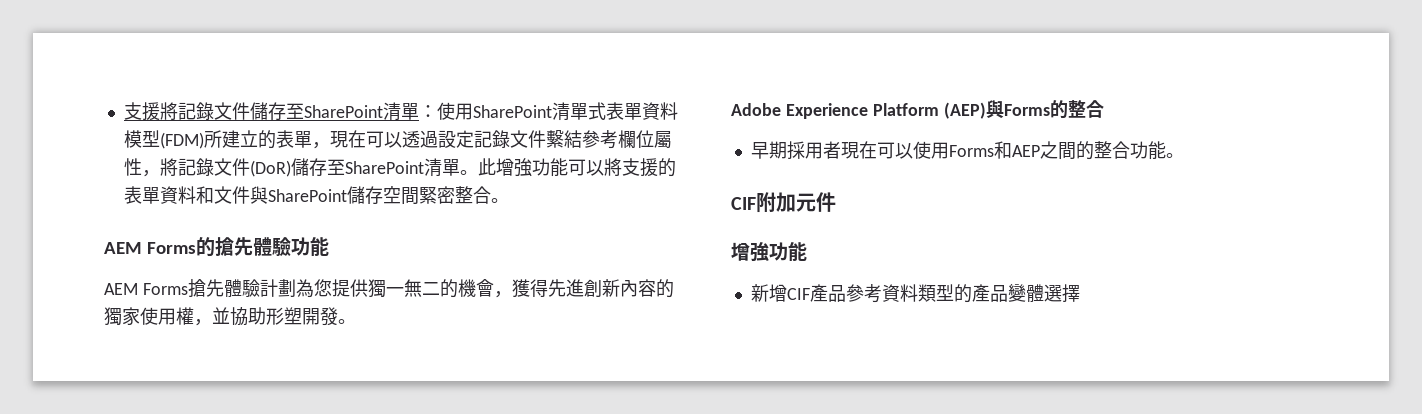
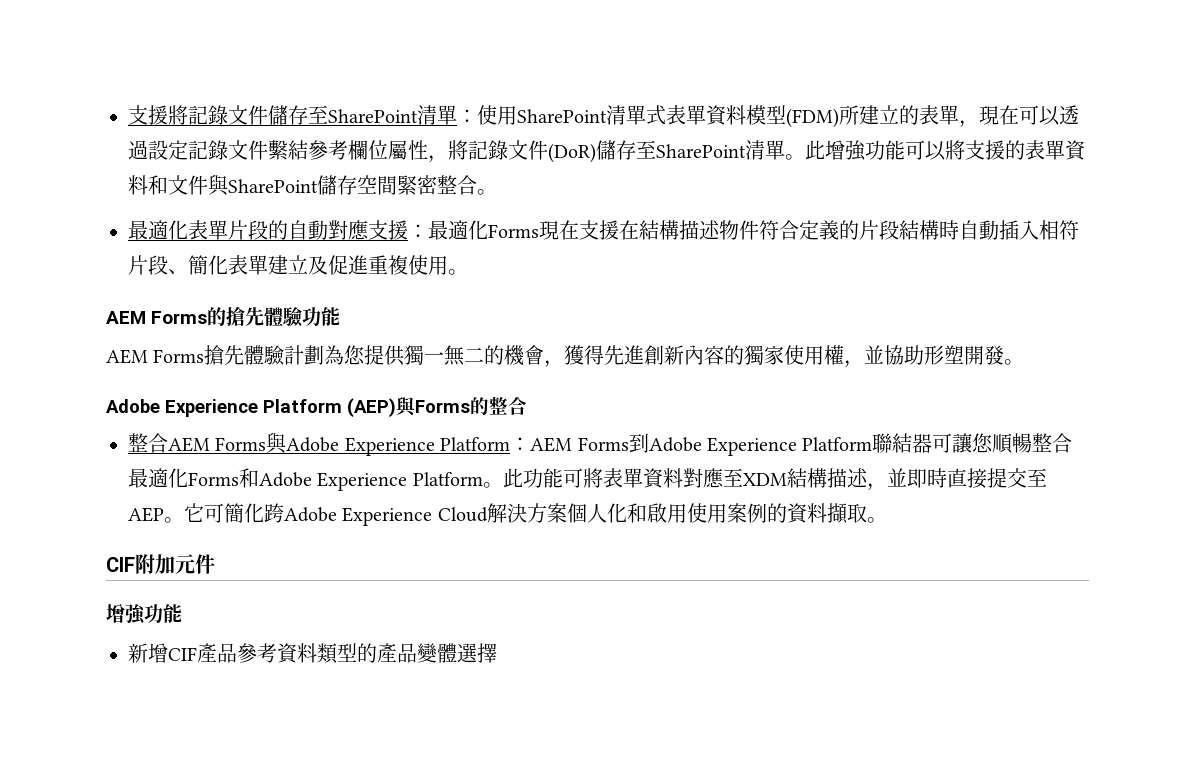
+ 最適化表單片段的自動對應支援：最適化Forms現在支援在結構描述物件符合定義的片段結構時自動插入相符片段、簡化表單建立及促進重複使用。
- 早期採用者現在可以使用Forms和AEP之間的整合功能。
+ 整合AEM Forms與Adobe Experience Platform：AEM Forms到Adobe Experience Platform聯結器可讓您順暢整合最適化Forms和Adobe Experience Platform。此功能可將表單資料對應至XDM結構描述，並即時直接提交至AEP。它可簡化跨Adobe Experience Cloud解決方案個人化和啟用使用案例的資料擷取。

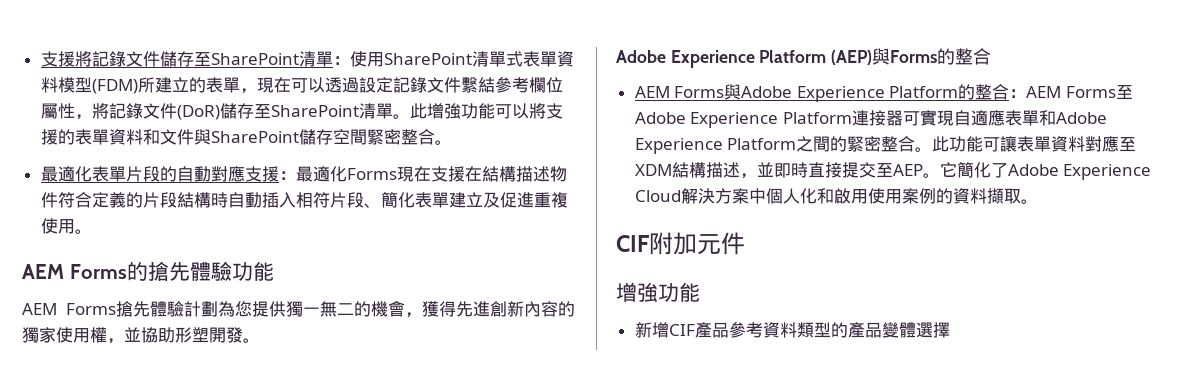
- 整合AEM Forms與Adobe Experience Platform：AEM Forms到Adobe Experience Platform聯結器可讓您順暢整合最適化Forms和Adobe Experience Platform。
+ AEM Forms與Adobe Experience Platform的整合：AEM Forms至Adobe Experience Platform連接器可實現自適應表單和Adobe Experience Platform之間的緊密整合。
- 此功能可將表單資料對應至XDM結構描述，並即時直接提交至AEP。
+ 此功能可讓表單資料對應至XDM結構描述，並即時直接提交至AEP。
- 它可簡化跨Adobe Experience Cloud解決方案個人化和啟用使用案例的資料擷取。
+ 它簡化了Adobe Experience Cloud解決方案中個人化和啟用使用案例的資料擷取。

